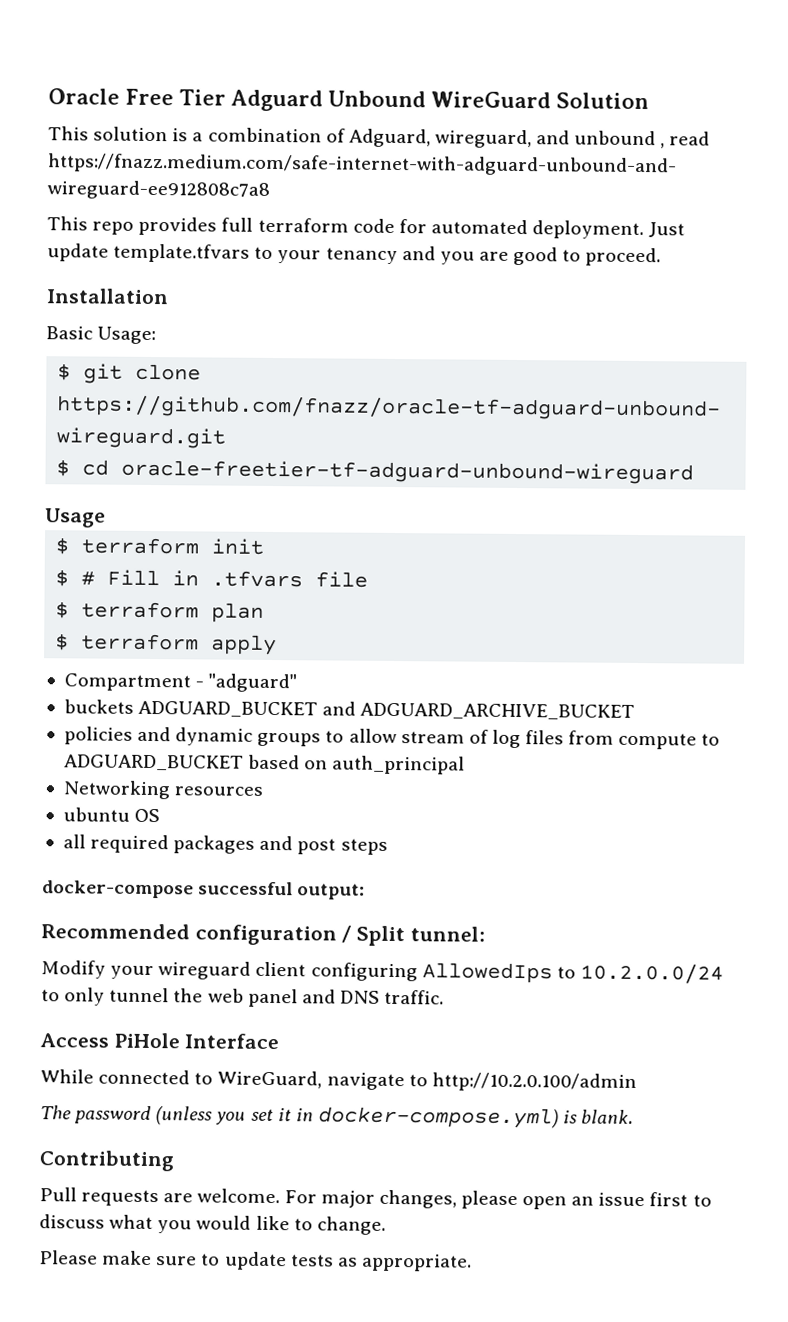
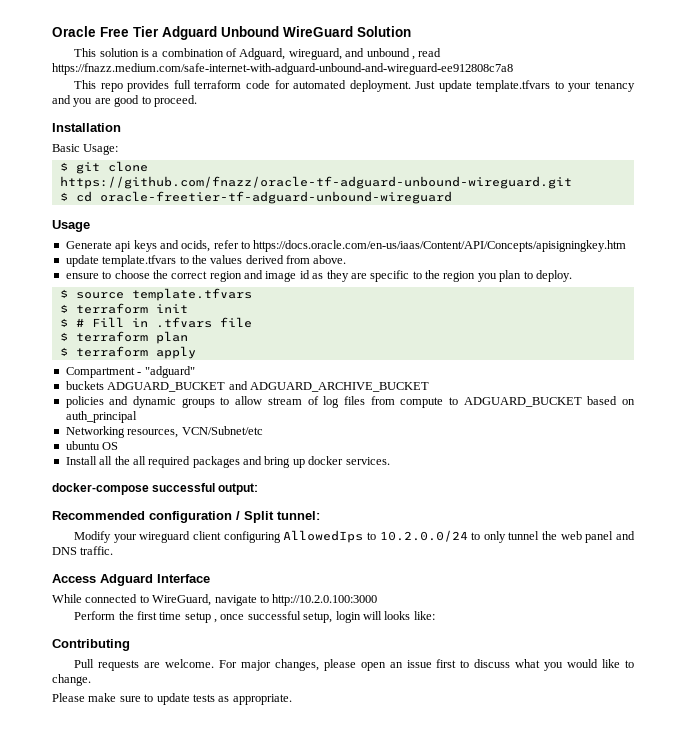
+ Generate api keys and ocids, refer to https://docs.oracle.com/en-us/iaas/Content/API/Concepts/apisigningkey.htm
+ update template.tfvars to the values derived from above.
+ ensure to choose the correct region and image id as they are specific to the region you plan to deploy.
+ $ source template.tfvars
- Networking resources
+ Networking resources, VCN/Subnet/etc
- all required packages and post steps
+ Install all the all required packages and bring up docker services.
- Access PiHole Interface
+ Access Adguard Interface
- While connected to WireGuard, navigate to http://10.2.0.100/admin
- The password (unless you set it in docker-compose.yml) is blank.
+ While connected to WireGuard, navigate to http://10.2.0.100:3000
+ Perform the first time setup , once successful setup, login will looks like:

